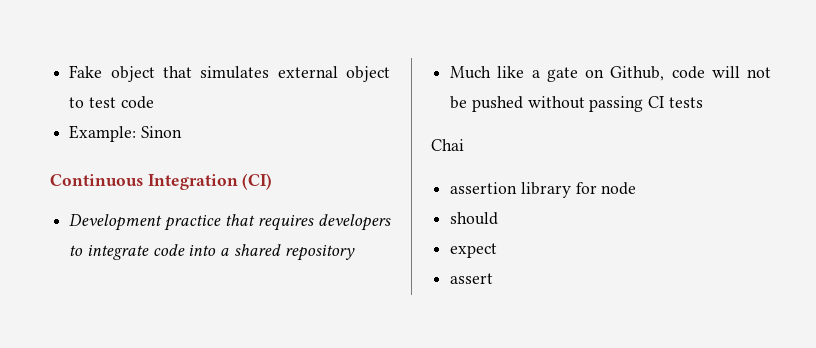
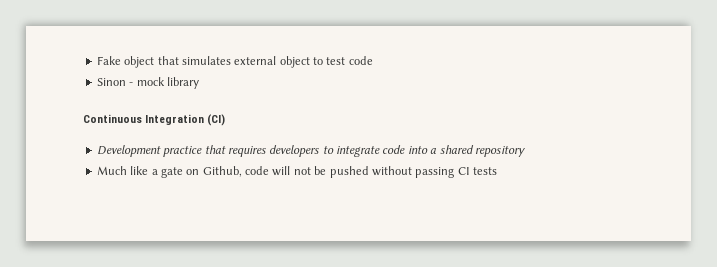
- Example: Sinon
+ Sinon - mock library
- Chai
- assertion library for node
- should
- expect
- assert

